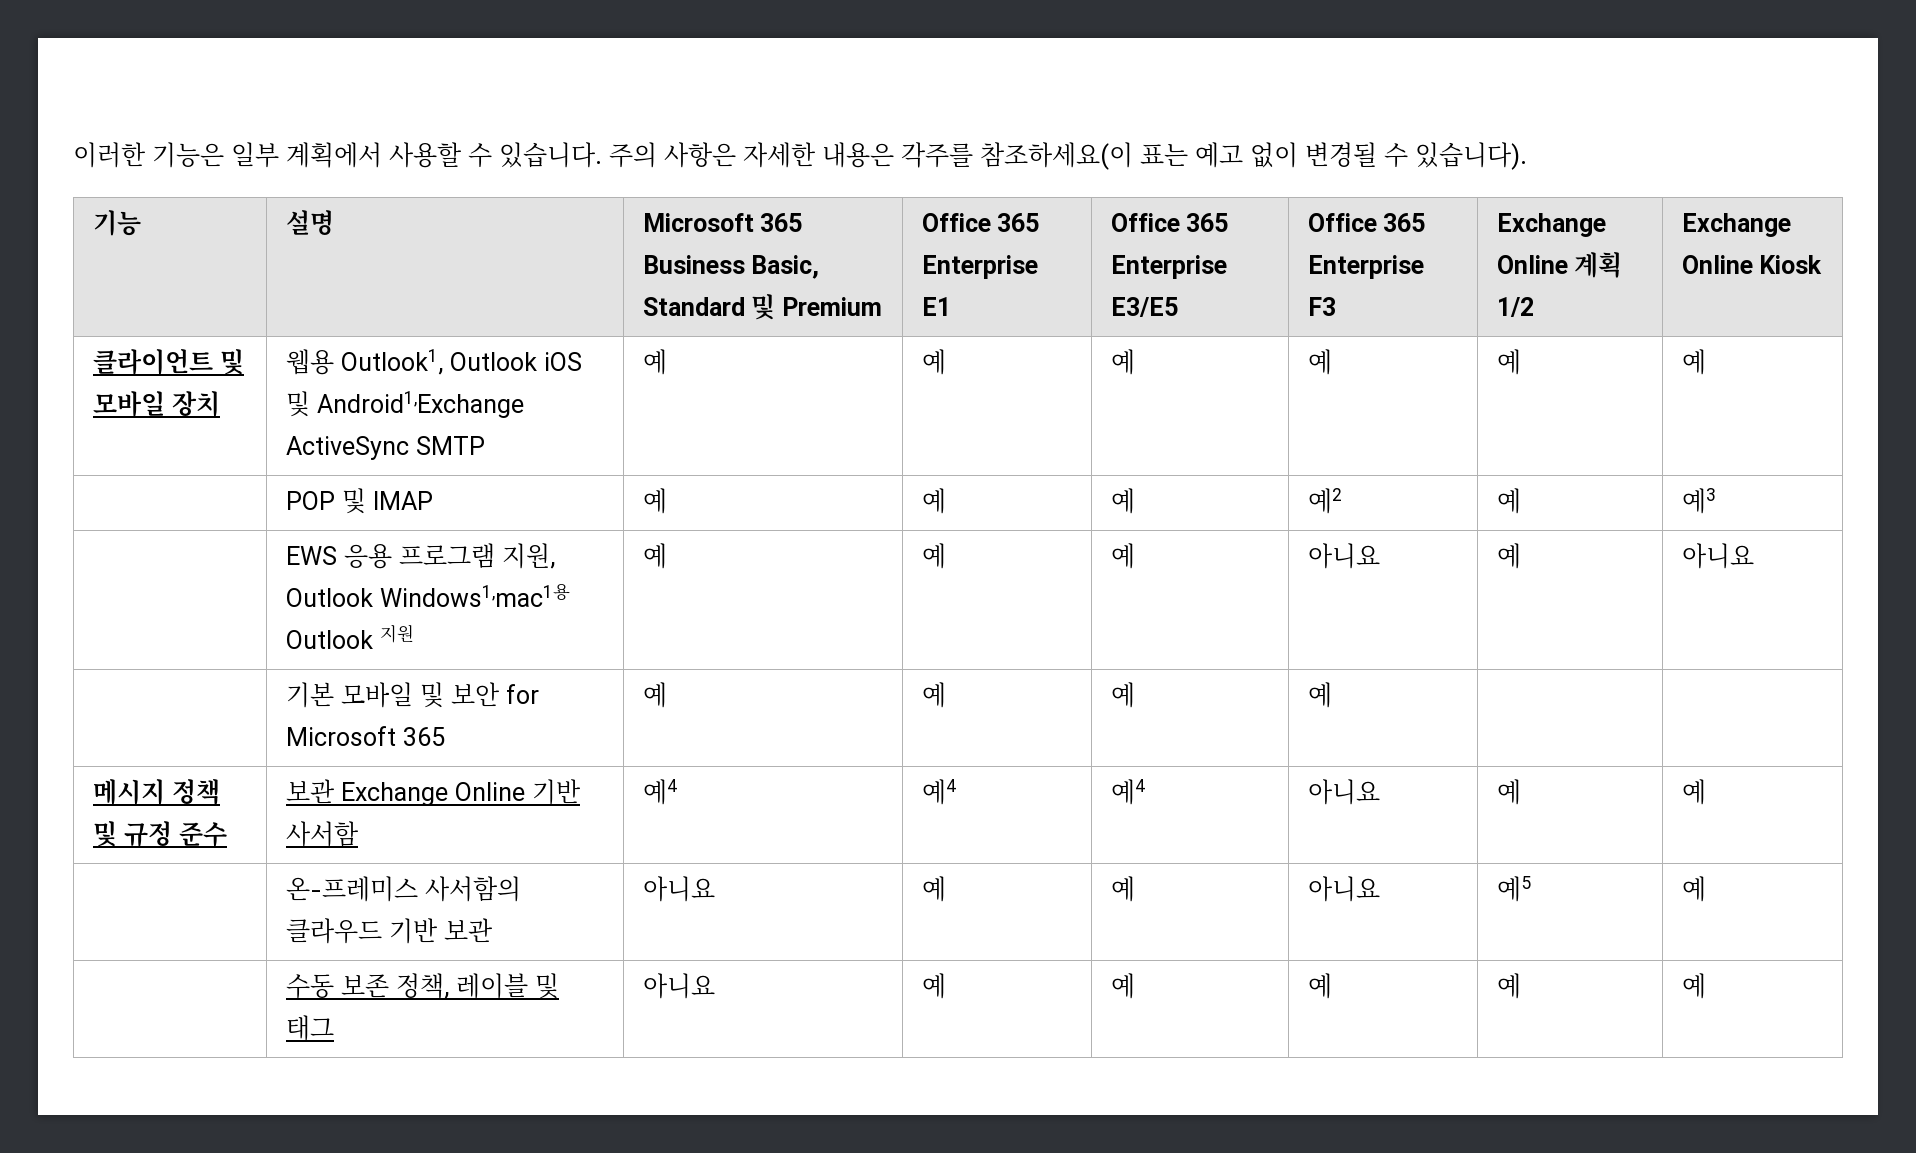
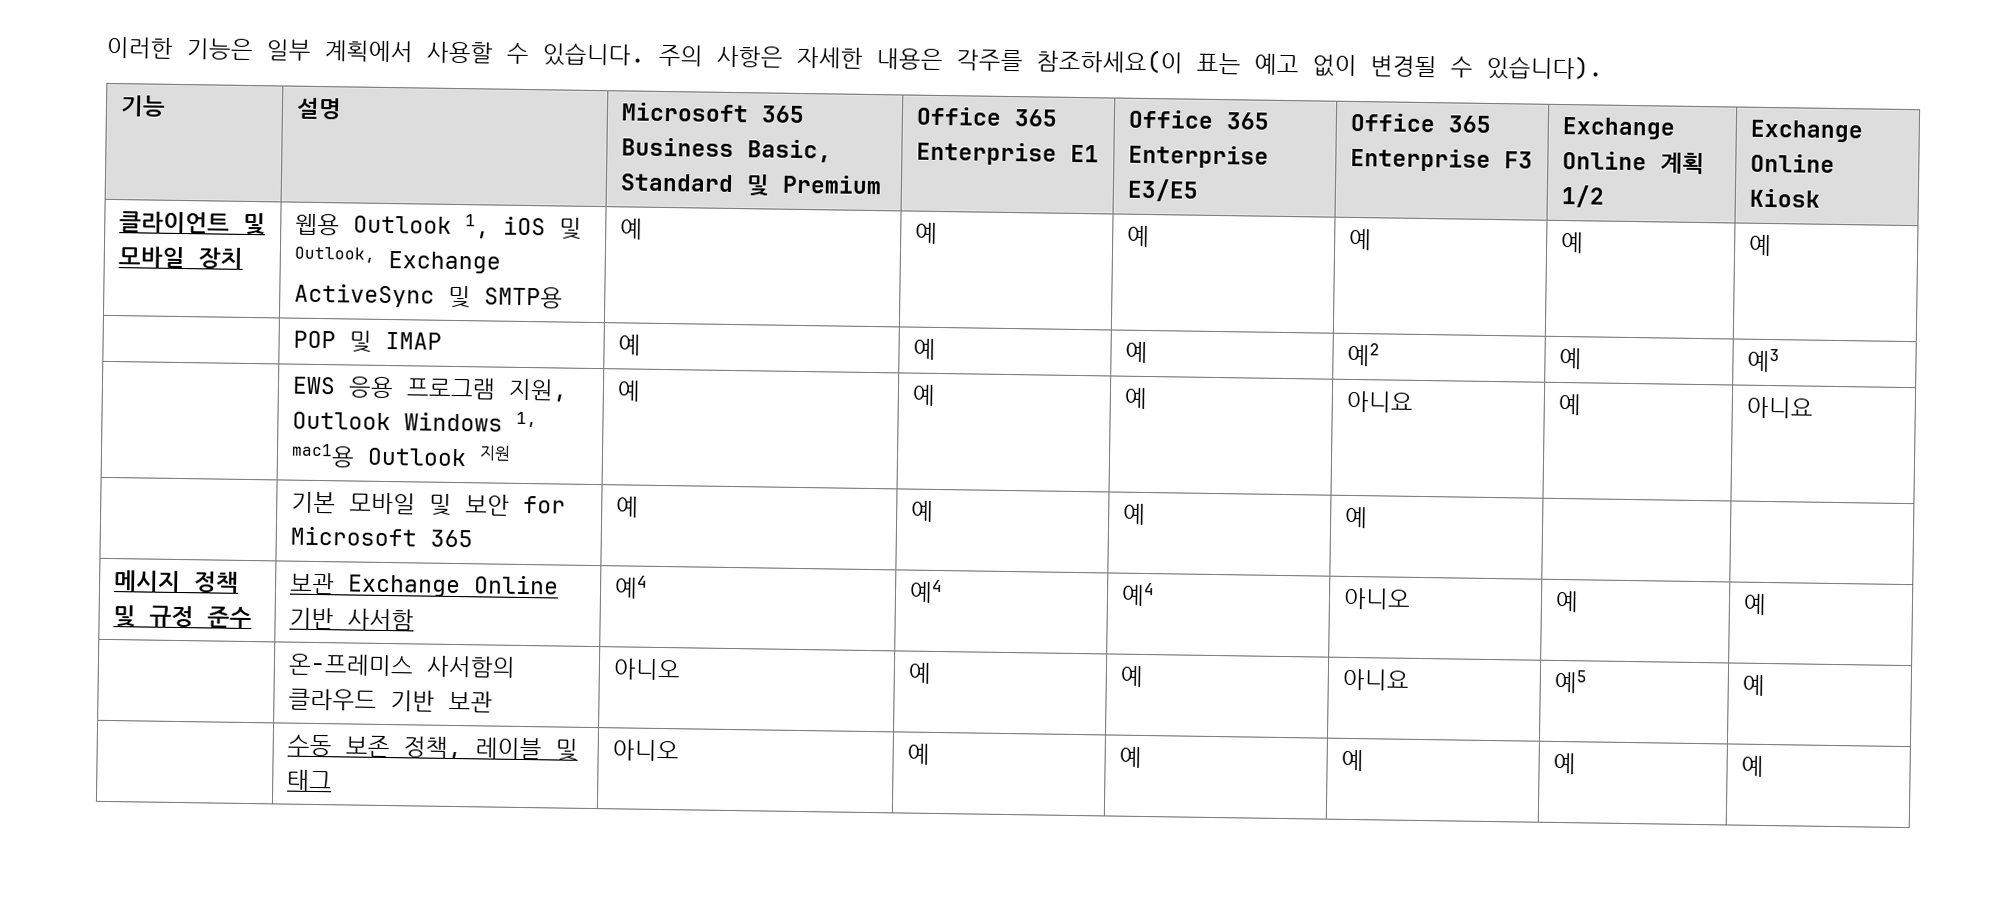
- 클라이언트 및 모바일 장치 | 웹용 Outlook1, Outlook iOS 및 Android1,Exchange ActiveSync SMTP | 예 | 예 | 예 | 예 | 예 | 예
+ 클라이언트 및 모바일 장치 | 웹용 Outlook 1, iOS 및 Outlook, Exchange ActiveSync 및 SMTP용 | 예 | 예 | 예 | 예 | 예 | 예
- | EWS 응용 프로그램 지원, Outlook Windows1,mac1용 Outlook 지원 | 예 | 예 | 예 | 아니요 | 예 | 아니요
+ | EWS 응용 프로그램 지원, Outlook Windows 1, mac1용 Outlook 지원 | 예 | 예 | 예 | 아니요 | 예 | 아니요
- 메시지 정책 및 규정 준수 | 보관 Exchange Online 기반 사서함 | 예4 | 예4 | 예4 | 아니요 | 예 | 예
+ 메시지 정책 및 규정 준수 | 보관 Exchange Online 기반 사서함 | 예4 | 예4 | 예4 | 아니오 | 예 | 예
- | 온-프레미스 사서함의 클라우드 기반 보관 | 아니요 | 예 | 예 | 아니요 | 예5 | 예
+ | 온-프레미스 사서함의 클라우드 기반 보관 | 아니오 | 예 | 예 | 아니요 | 예5 | 예
- | 수동 보존 정책, 레이블 및 태그 | 아니요 | 예 | 예 | 예 | 예 | 예
+ | 수동 보존 정책, 레이블 및 태그 | 아니오 | 예 | 예 | 예 | 예 | 예

